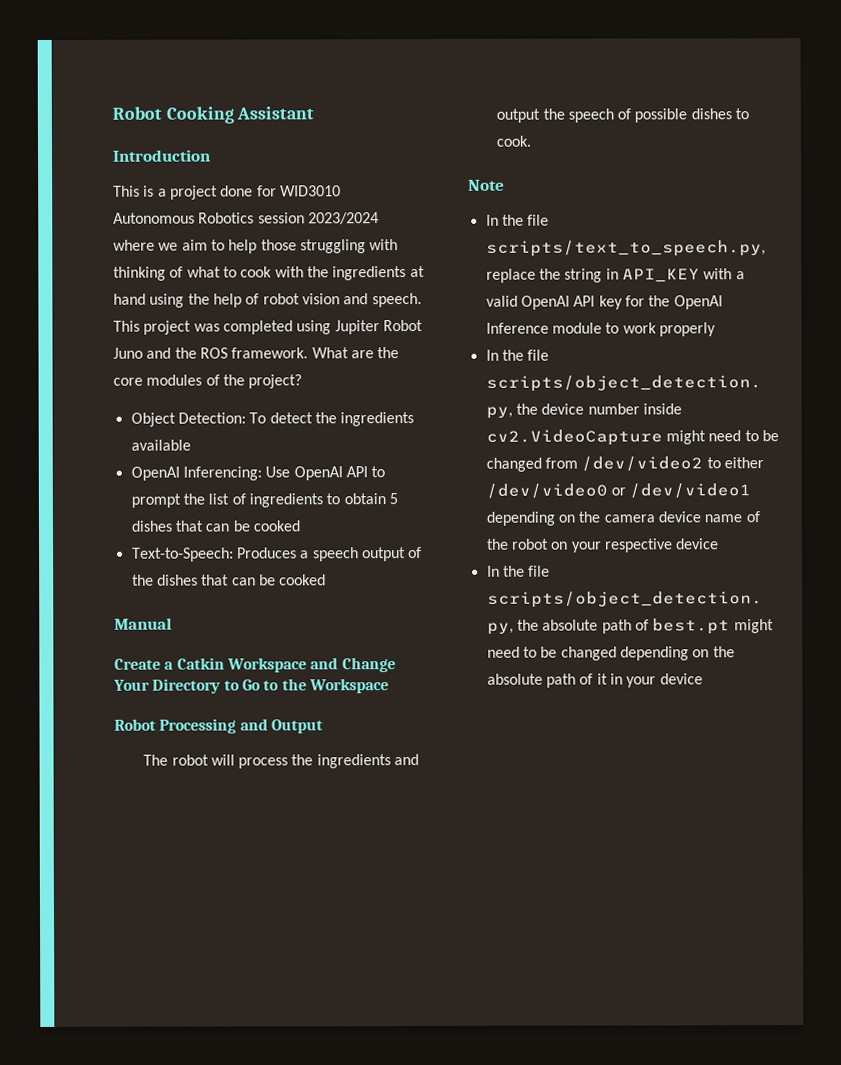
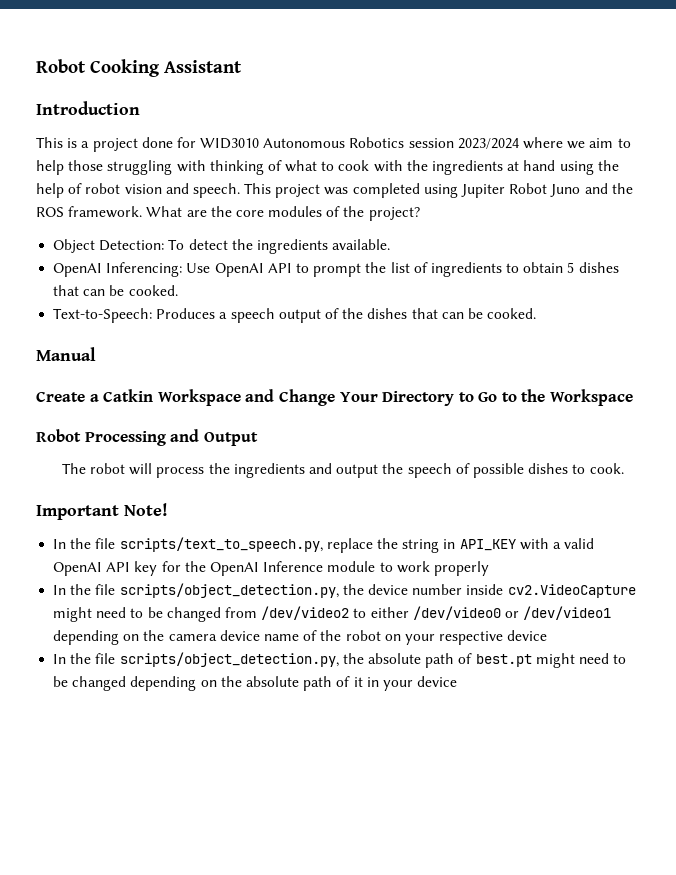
- Object Detection: To detect the ingredients available
+ Object Detection: To detect the ingredients available.
- OpenAI Inferencing: Use OpenAI API to prompt the list of ingredients to obtain 5 dishes that can be cooked
+ OpenAI Inferencing: Use OpenAI API to prompt the list of ingredients to obtain 5 dishes that can be cooked.
- Text-to-Speech: Produces a speech output of the dishes that can be cooked
+ Text-to-Speech: Produces a speech output of the dishes that can be cooked.
- Note
+ Important Note!

